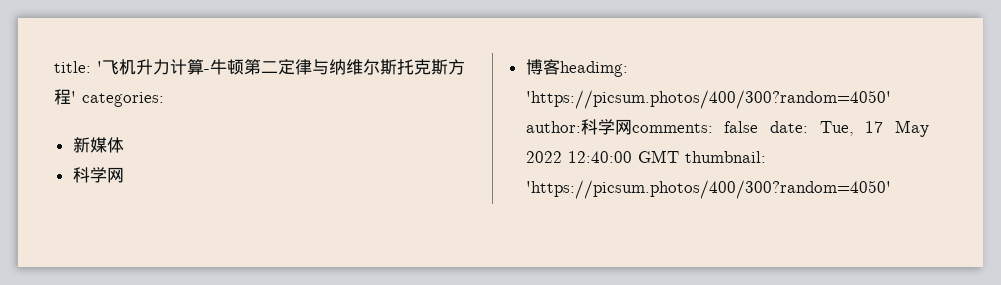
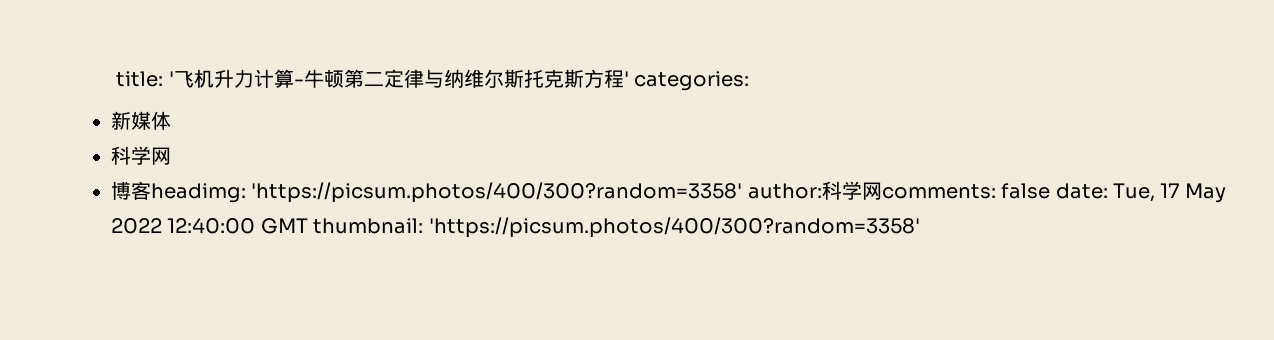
- 博客headimg: 'https://picsum.photos/400/300?random=4050' author:科学网comments: false date: Tue, 17 May 2022 12:40:00 GMT thumbnail: 'https://picsum.photos/400/300?random=4050'
+ 博客headimg: 'https://picsum.photos/400/300?random=3358' author:科学网comments: false date: Tue, 17 May 2022 12:40:00 GMT thumbnail: 'https://picsum.photos/400/300?random=3358'

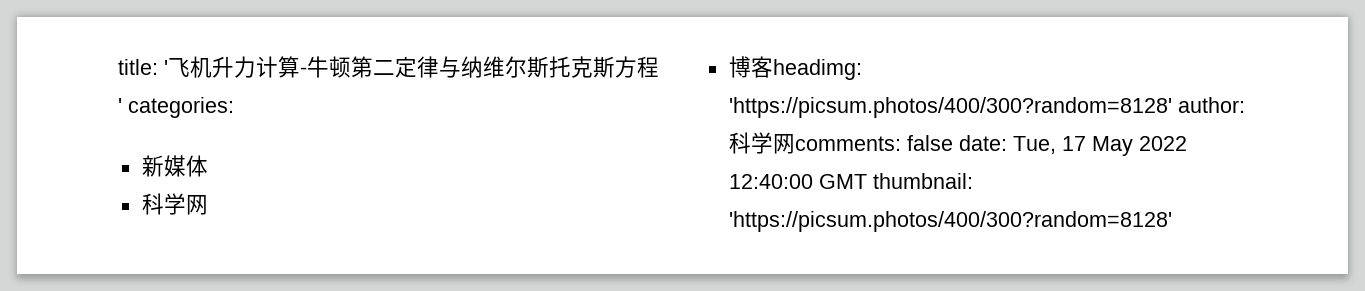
- 博客headimg: 'https://picsum.photos/400/300?random=3358' author:科学网comments: false date: Tue, 17 May 2022 12:40:00 GMT thumbnail: 'https://picsum.photos/400/300?random=3358'
+ 博客headimg: 'https://picsum.photos/400/300?random=8128' author:科学网comments: false date: Tue, 17 May 2022 12:40:00 GMT thumbnail: 'https://picsum.photos/400/300?random=8128'

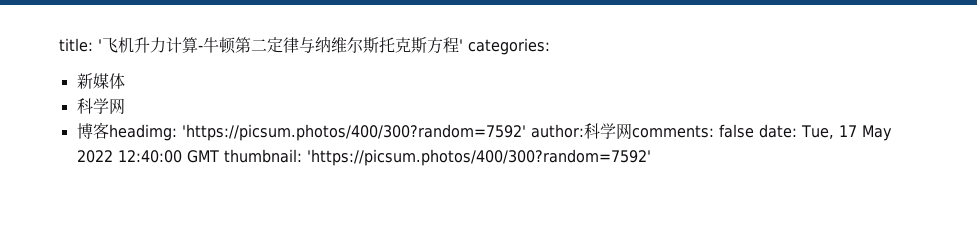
- 博客headimg: 'https://picsum.photos/400/300?random=8128' author:科学网comments: false date: Tue, 17 May 2022 12:40:00 GMT thumbnail: 'https://picsum.photos/400/300?random=8128'
+ 博客headimg: 'https://picsum.photos/400/300?random=7592' author:科学网comments: false date: Tue, 17 May 2022 12:40:00 GMT thumbnail: 'https://picsum.photos/400/300?random=7592'

